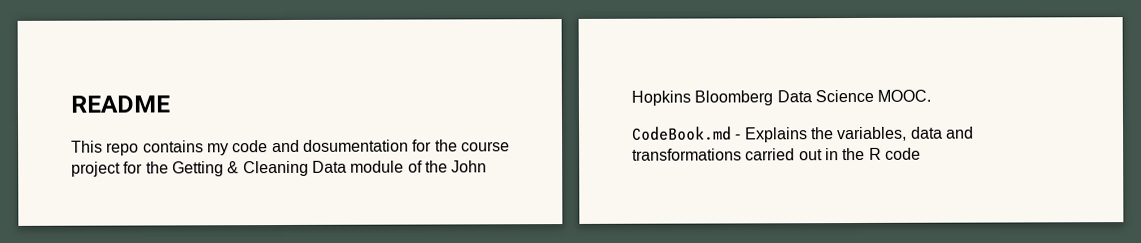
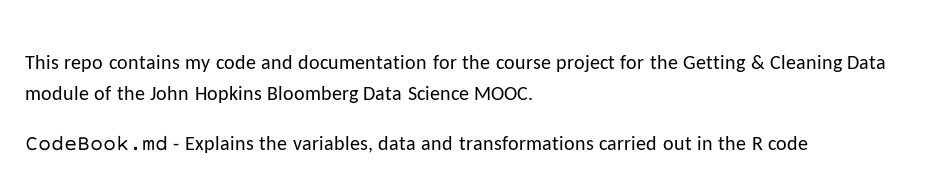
- README
- This repo contains my code and dosumentation for the course project for the Getting & Cleaning Data module of the John Hopkins Bloomberg Data Science MOOC.
+ This repo contains my code and documentation for the course project for the Getting & Cleaning Data module of the John Hopkins Bloomberg Data Science MOOC.

